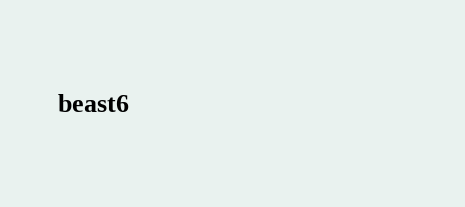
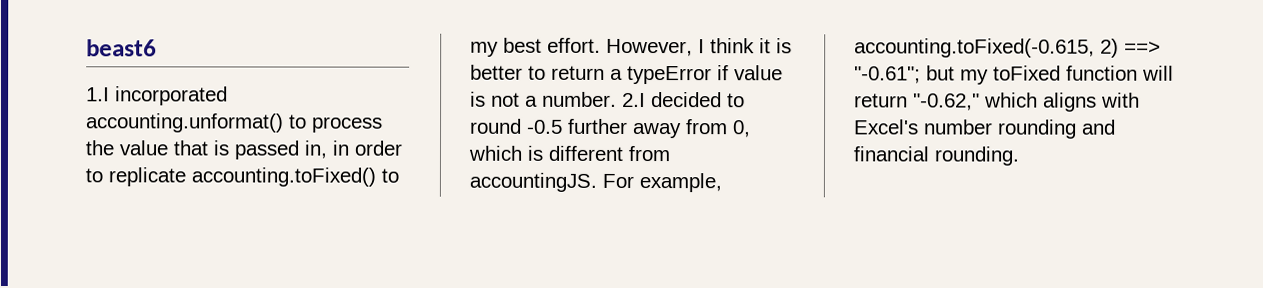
+ 1.I incorporated accounting.unformat() to process the value that is passed in, in order to replicate accounting.toFixed() to my best effort. However, I think it is better to return a typeError if value is not a number. 2.I decided to round -0.5 further away from 0, which is different from accountingJS. For example, accounting.toFixed(-0.615, 2) ==> "-0.61"; but my toFixed function will return "-0.62," which aligns with Excel's number rounding and financial rounding.

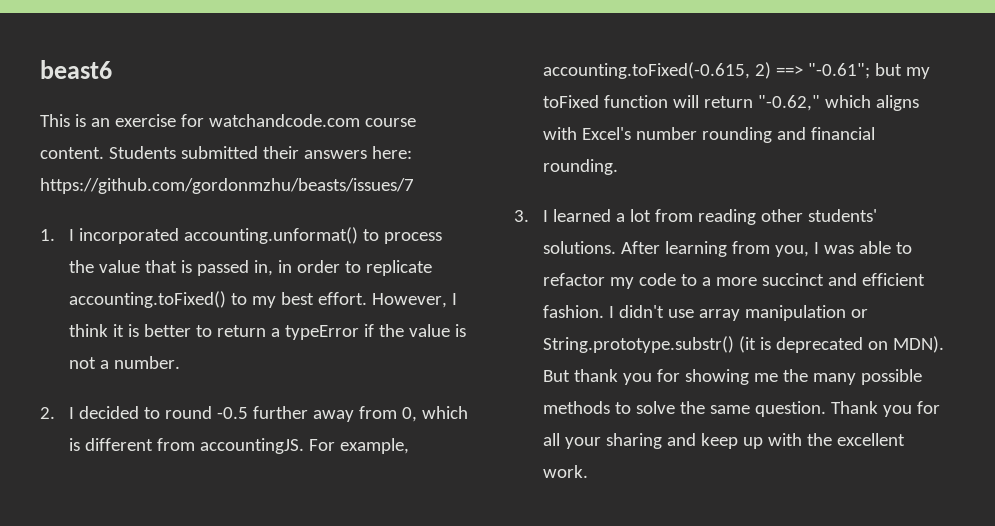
- 1.I incorporated accounting.unformat() to process the value that is passed in, in order to replicate accounting.toFixed() to my best effort.
+ This is an exercise for watchandcode.com course content. Students submitted their answers here: https://github.com/gordonmzhu/beasts/issues/7
+ 1. I incorporated accounting.unformat() to process the value that is passed in, in order to replicate accounting.toFixed() to my best effort.
- However, I think it is better to return a typeError if value is not a number. 2.I decided to round -0.5 further away from 0, which is different from accountingJS.
+ However, I think it is better to return a typeError if the value is not a number.
+ 2. I decided to round -0.5 further away from 0, which is different from accountingJS.
+ 3. I learned a lot from reading other students' solutions. After learning from you, I was able to refactor my code to a more succinct and efficient fashion. I didn't use array manipulation or String.prototype.substr() (it is deprecated on MDN). But thank you for showing me the many possible methods to solve the same question. Thank you for all your sharing and keep up with the excellent work.

